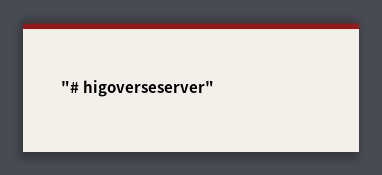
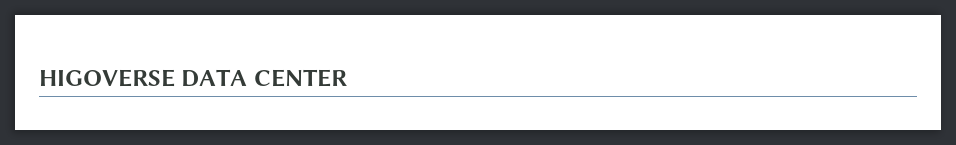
- "# higoverseserver"
+ HIGOVERSE DATA CENTER

